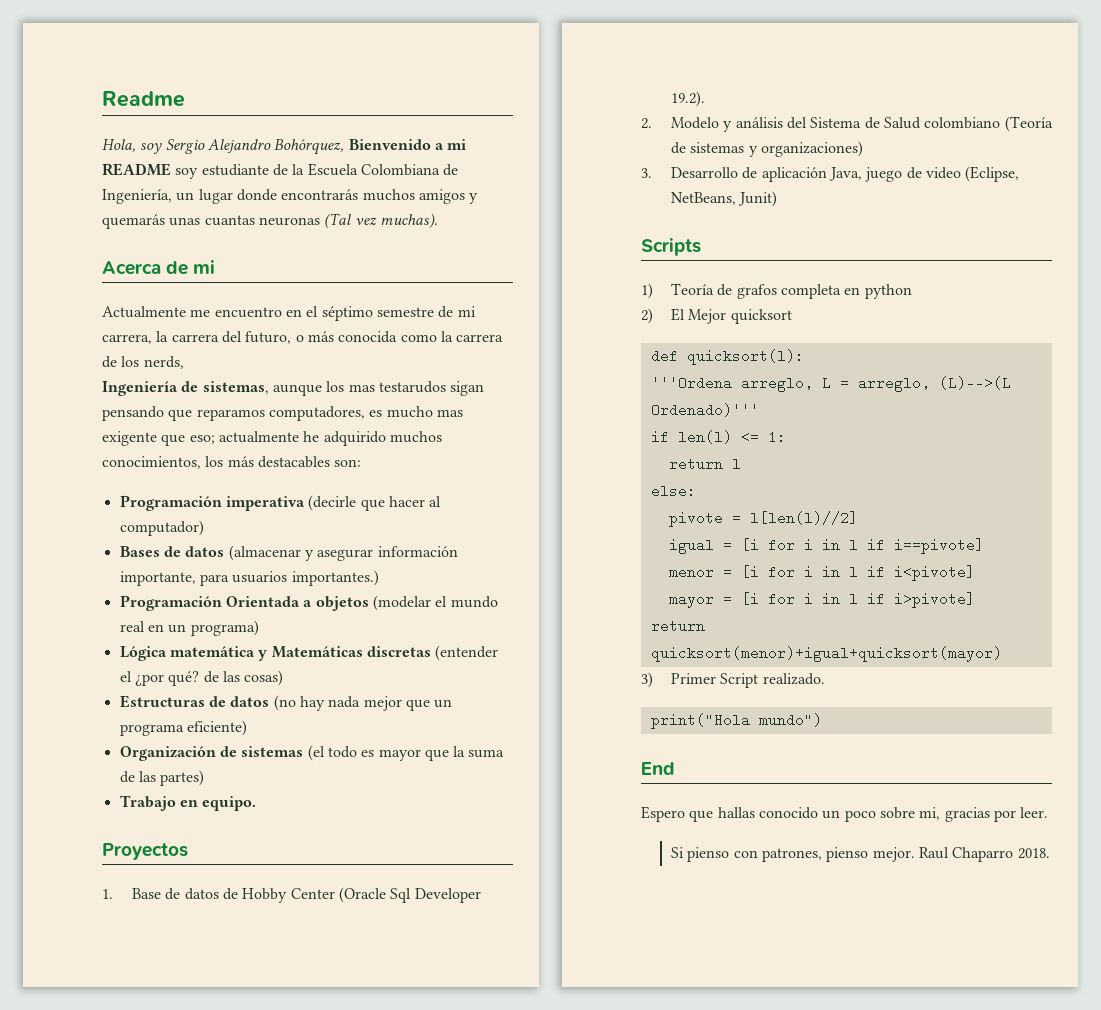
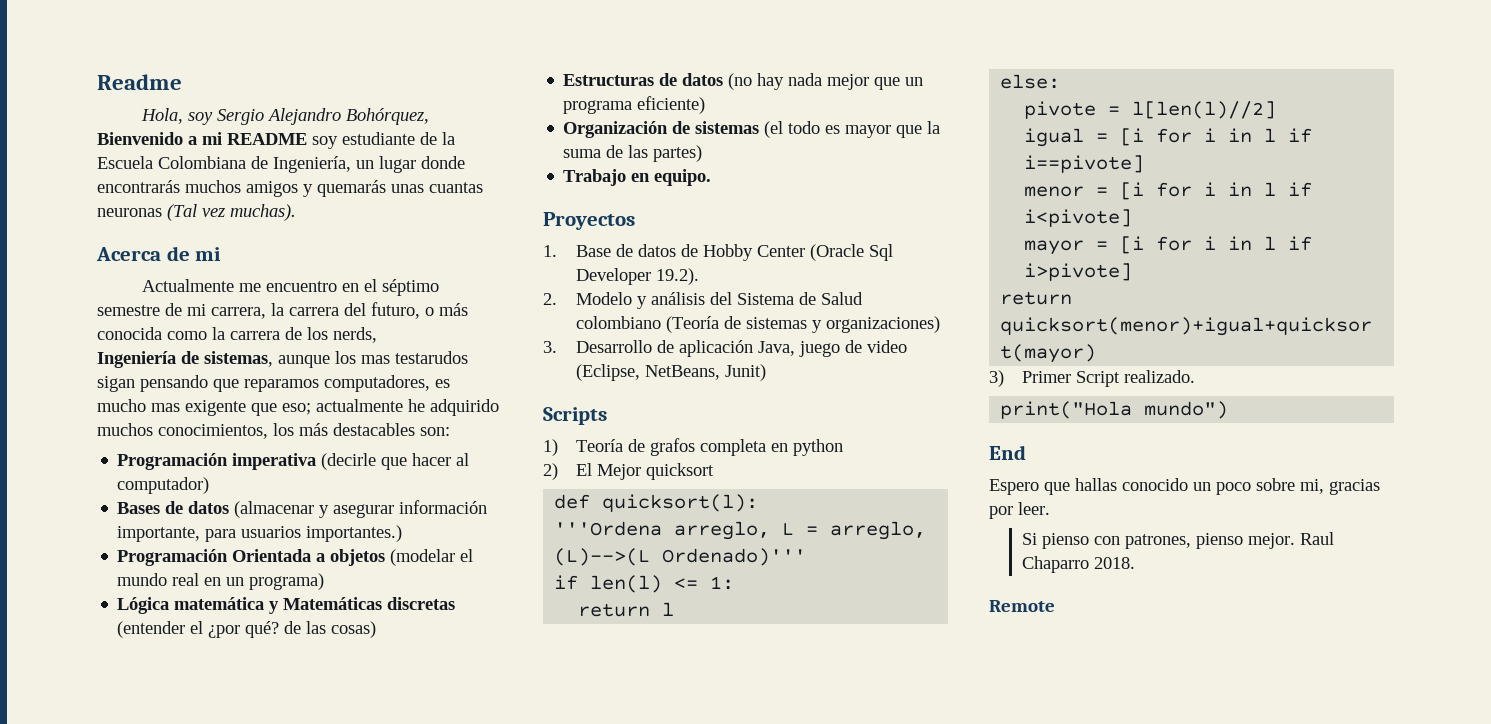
+ Remote

